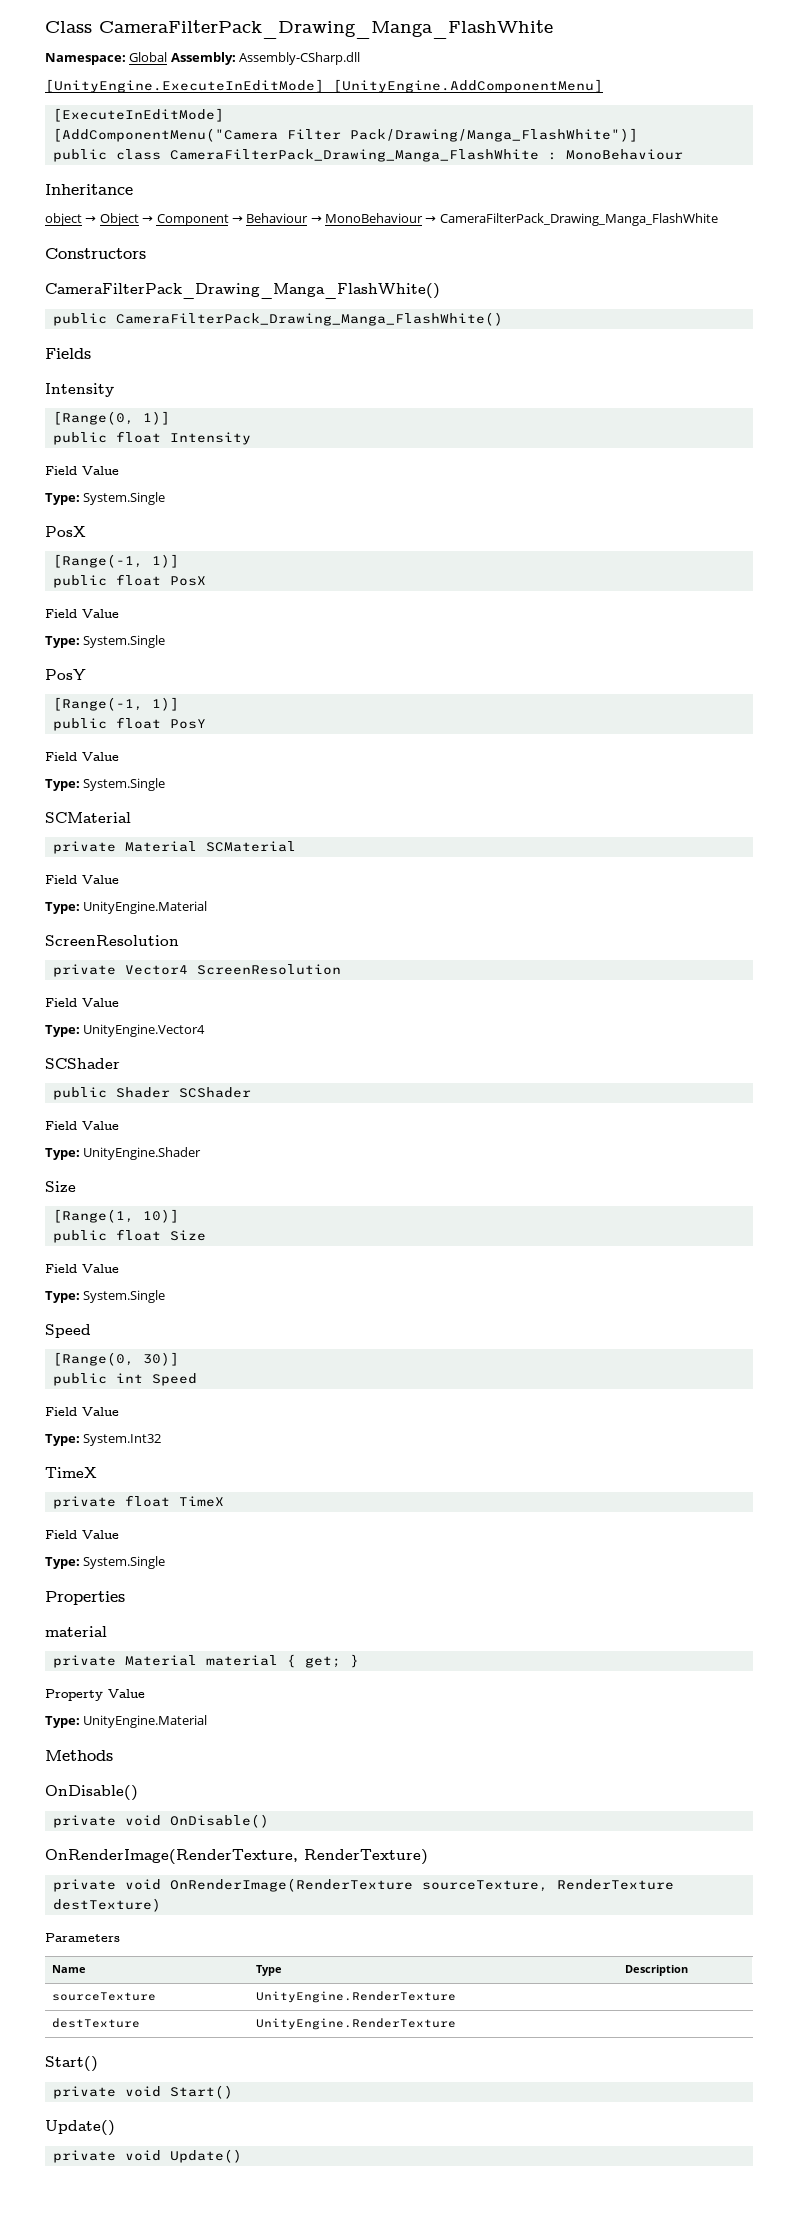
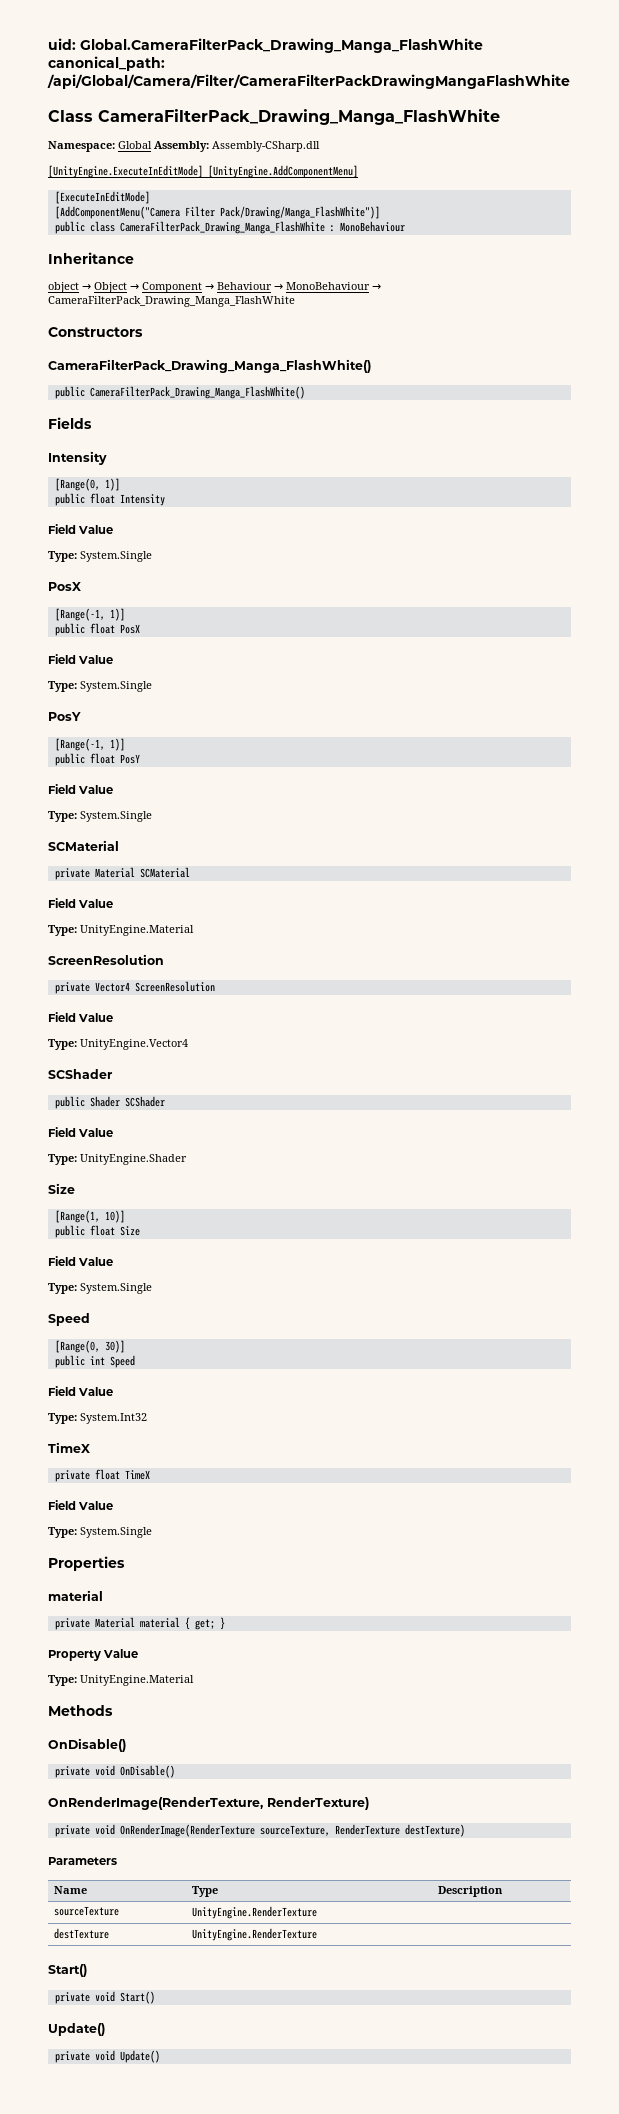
+ uid: Global.CameraFilterPack_Drawing_Manga_FlashWhite canonical_path: /api/Global/Camera/Filter/CameraFilterPackDrawingMangaFlashWhite

